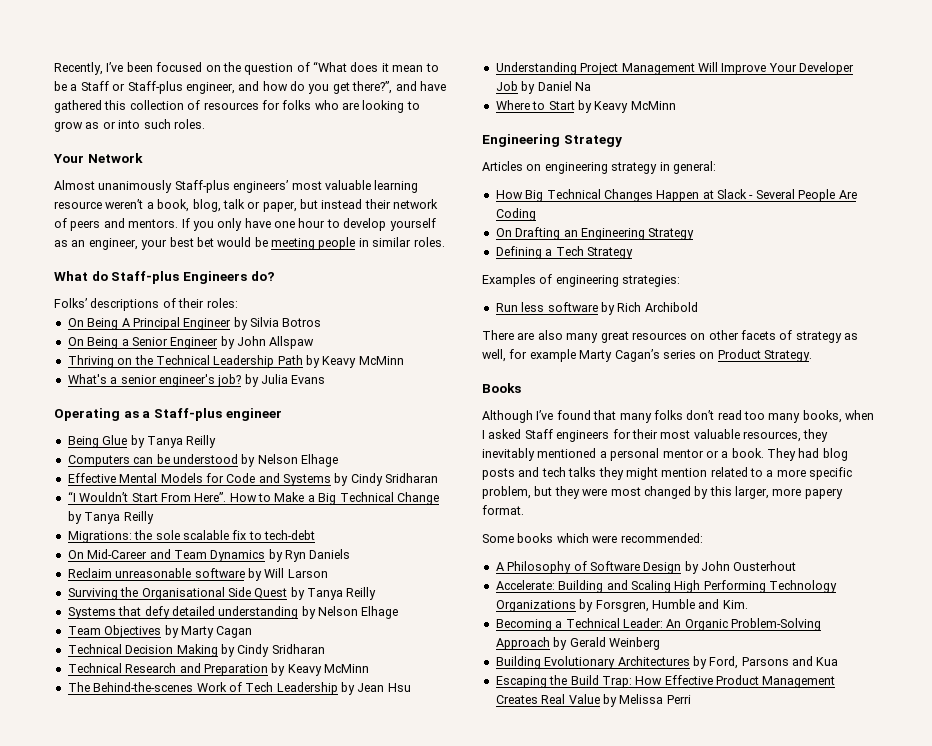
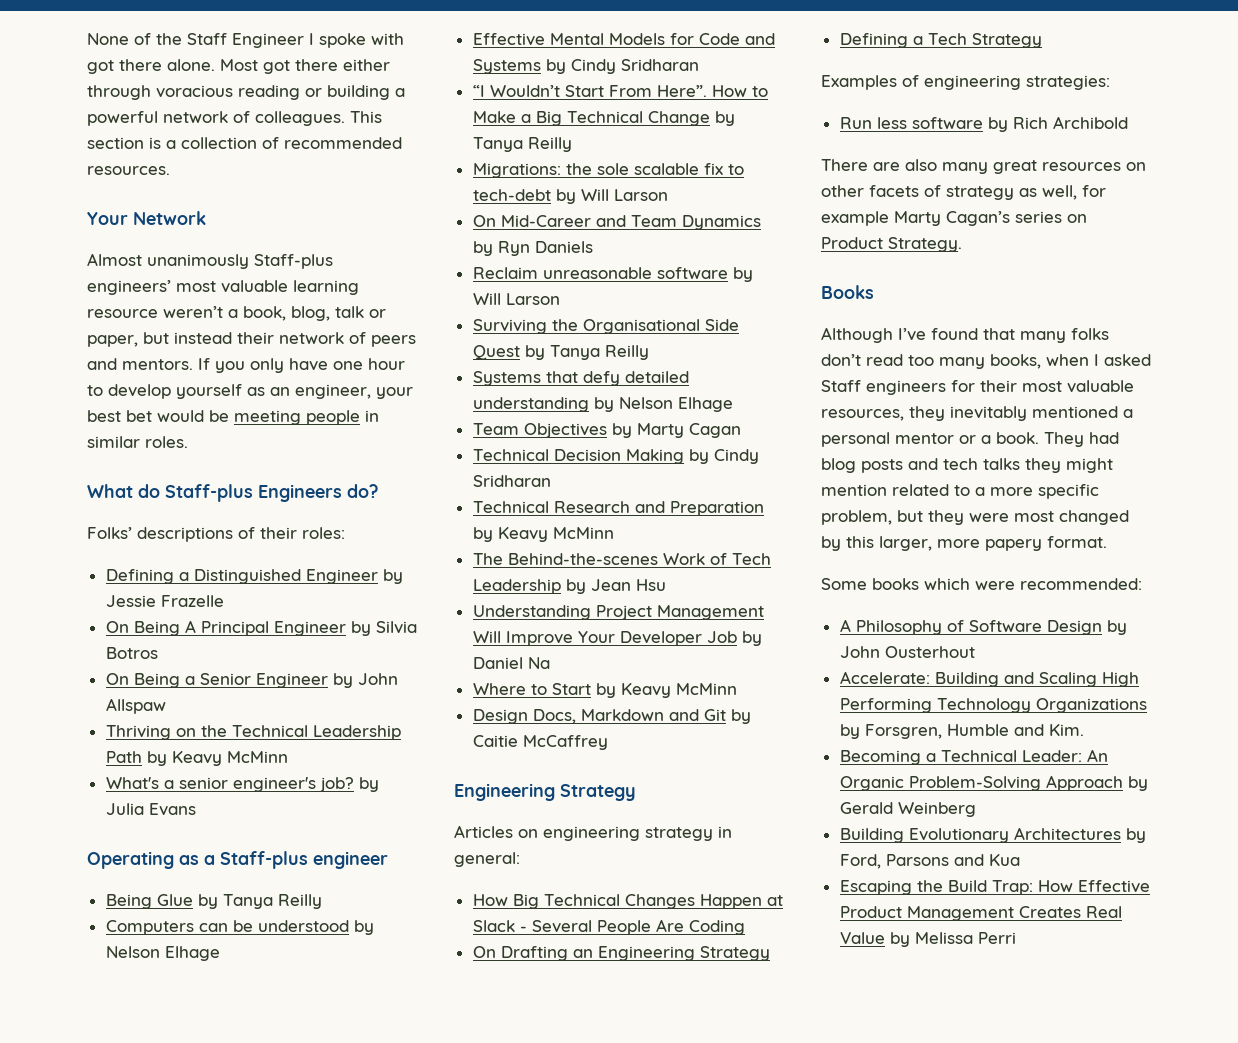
- Recently, I’ve been focused on the question of “What does it mean to be a Staff or Staff-plus engineer, and how do you get there?”, and have gathered this collection of resources for folks who are looking to grow as or into such roles.
+ None of the Staff Engineer I spoke with got there alone. Most got there either through voracious reading or building a powerful network of colleagues. This section is a collection of recommended resources.
+ Defining a Distinguished Engineer by Jessie Frazelle
- Migrations: the sole scalable fix to tech-debt
+ Migrations: the sole scalable fix to tech-debt by Will Larson
+ Design Docs, Markdown and Git by Caitie McCaffrey

